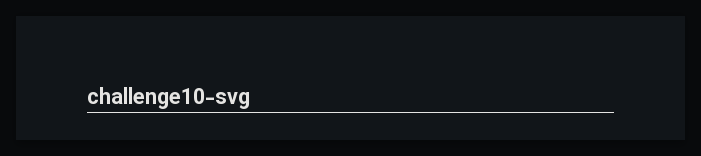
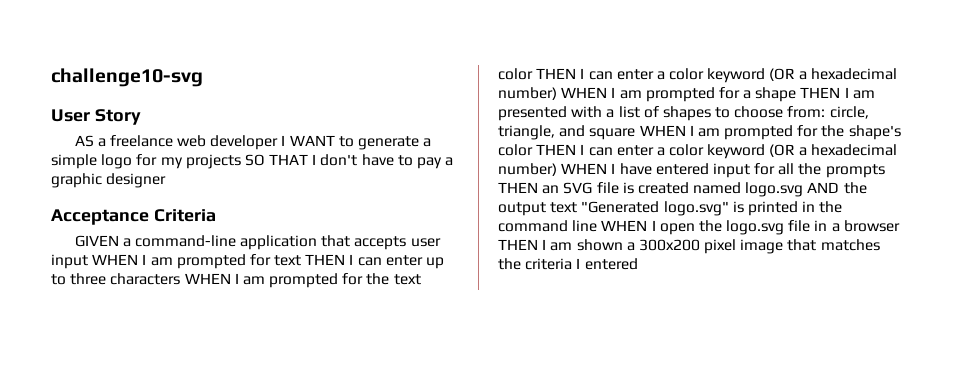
+ User Story
+ AS a freelance web developer I WANT to generate a simple logo for my projects SO THAT I don't have to pay a graphic designer
+ Acceptance Criteria
+ GIVEN a command-line application that accepts user input WHEN I am prompted for text THEN I can enter up to three characters WHEN I am prompted for the text color THEN I can enter a color keyword (OR a hexadecimal number) WHEN I am prompted for a shape THEN I am presented with a list of shapes to choose from: circle, triangle, and square WHEN I am prompted for the shape's color THEN I can enter a color keyword (OR a hexadecimal number) WHEN I have entered input for all the prompts THEN an SVG file is created named logo.svg AND the output text "Generated logo.svg" is printed in the command line WHEN I open the logo.svg file in a browser THEN I am shown a 300x200 pixel image that matches the criteria I entered

